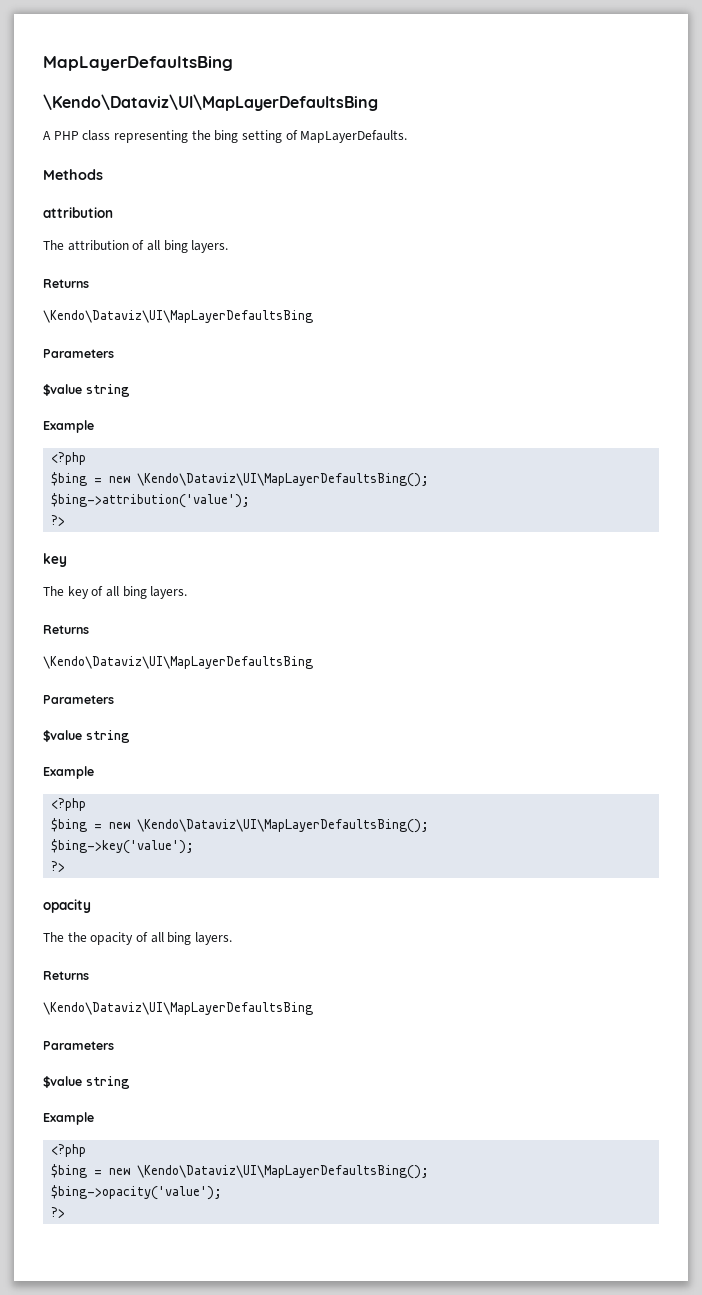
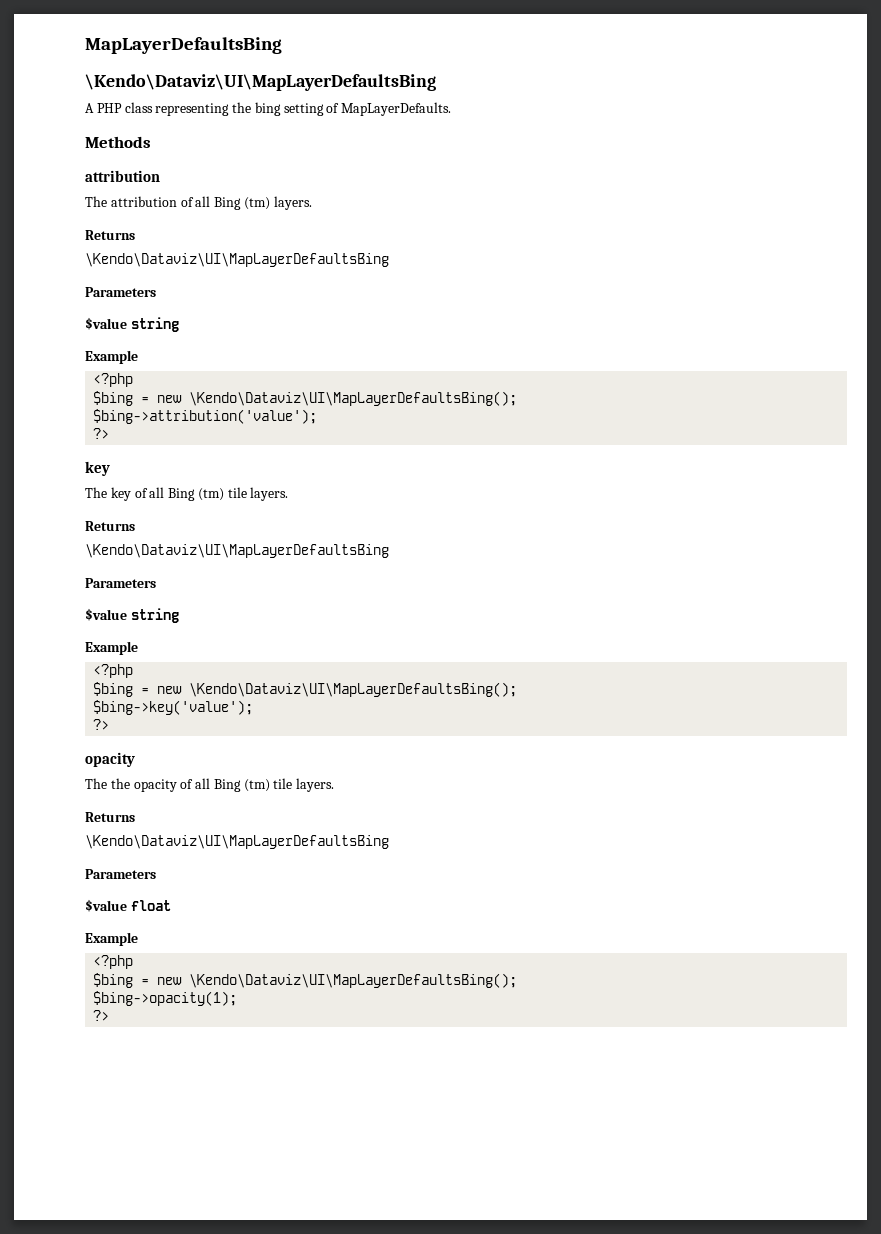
- The attribution of all bing layers.
+ The attribution of all Bing (tm) layers.
- The key of all bing layers.
+ The key of all Bing (tm) tile layers.
- The the opacity of all bing layers.
+ The the opacity of all Bing (tm) tile layers.
  Returns
  \Kendo\Dataviz\UI\MapLayerDefaultsBing
  Parameters
- $value string
+ $value float
  Example
  <?php
  $bing = new \Kendo\Dataviz\UI\MapLayerDefaultsBing();
- $bing->opacity('value');
+ $bing->opacity(1);

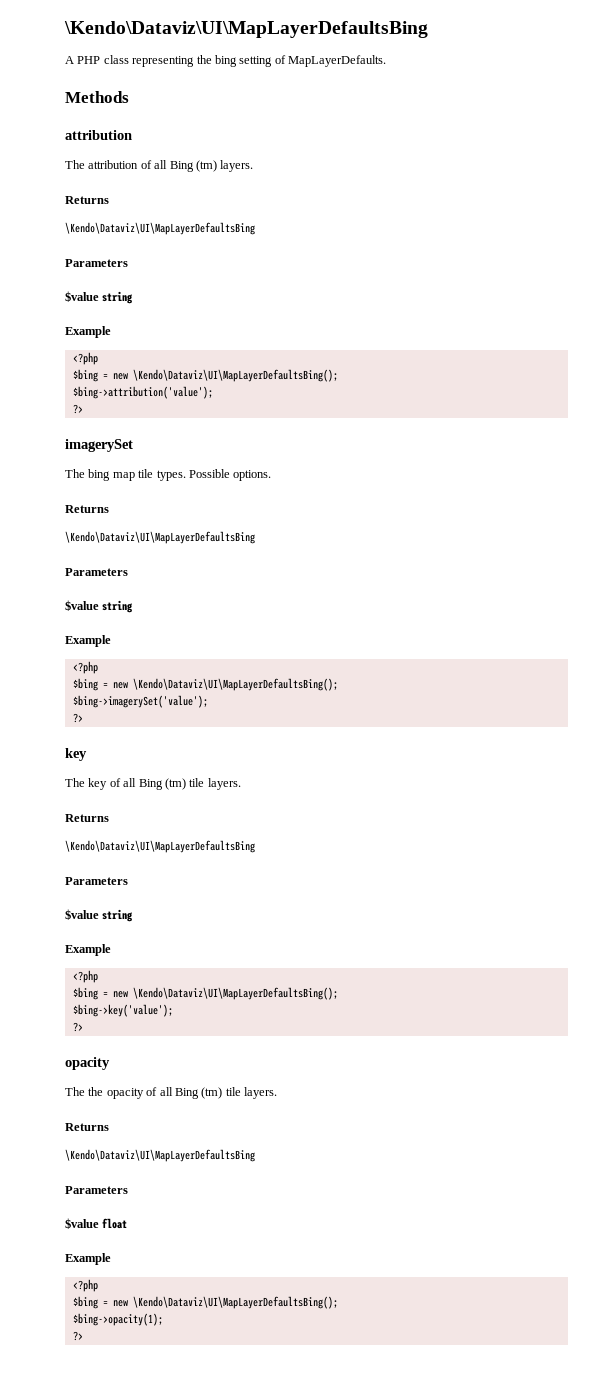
- MapLayerDefaultsBing
+ imagerySet
+ The bing map tile types. Possible options.
+ Returns
+ \Kendo\Dataviz\UI\MapLayerDefaultsBing
+ Parameters
+ $value string
+ Example
+ <?php
+ $bing = new \Kendo\Dataviz\UI\MapLayerDefaultsBing();
+ $bing->imagerySet('value');
+ ?>

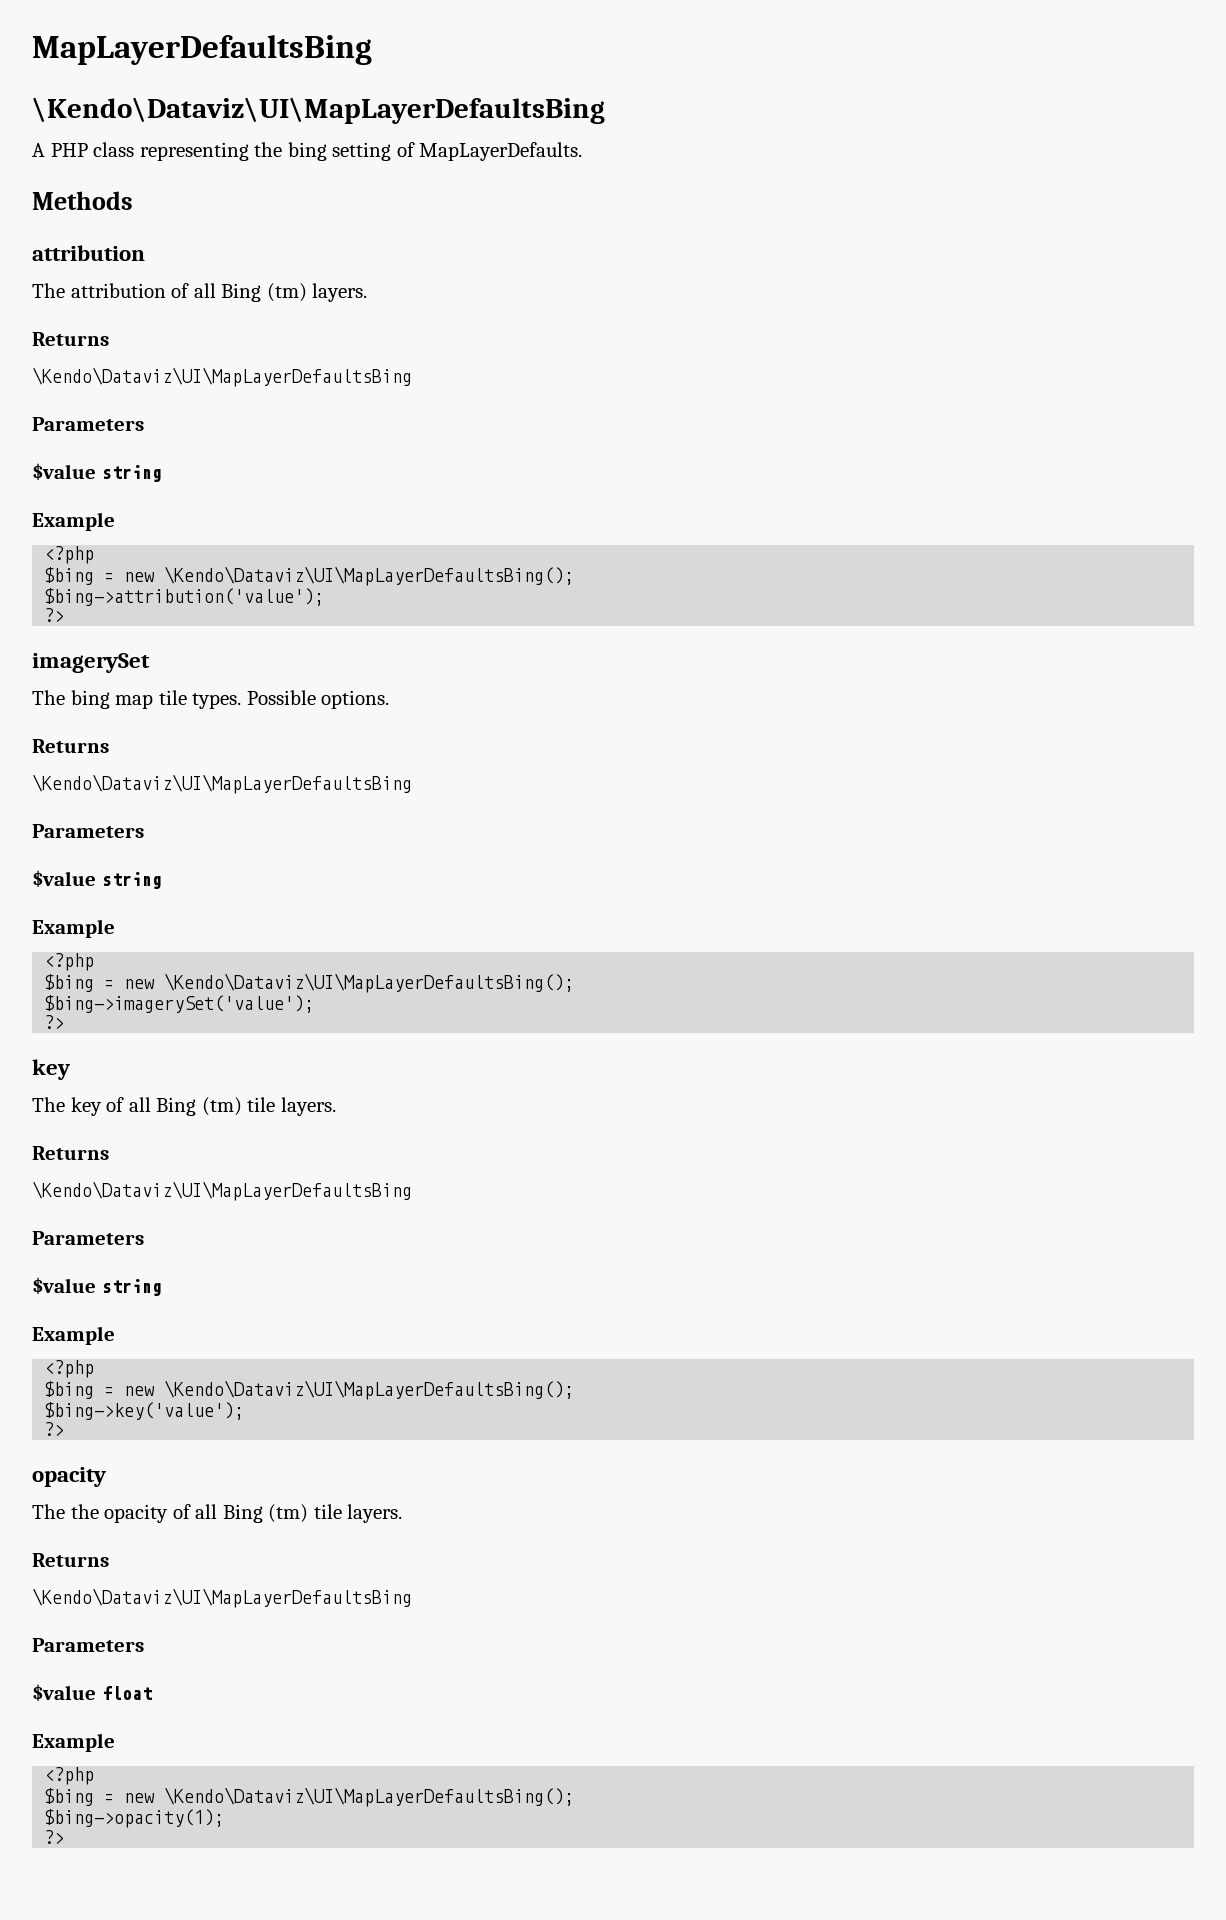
+ MapLayerDefaultsBing

